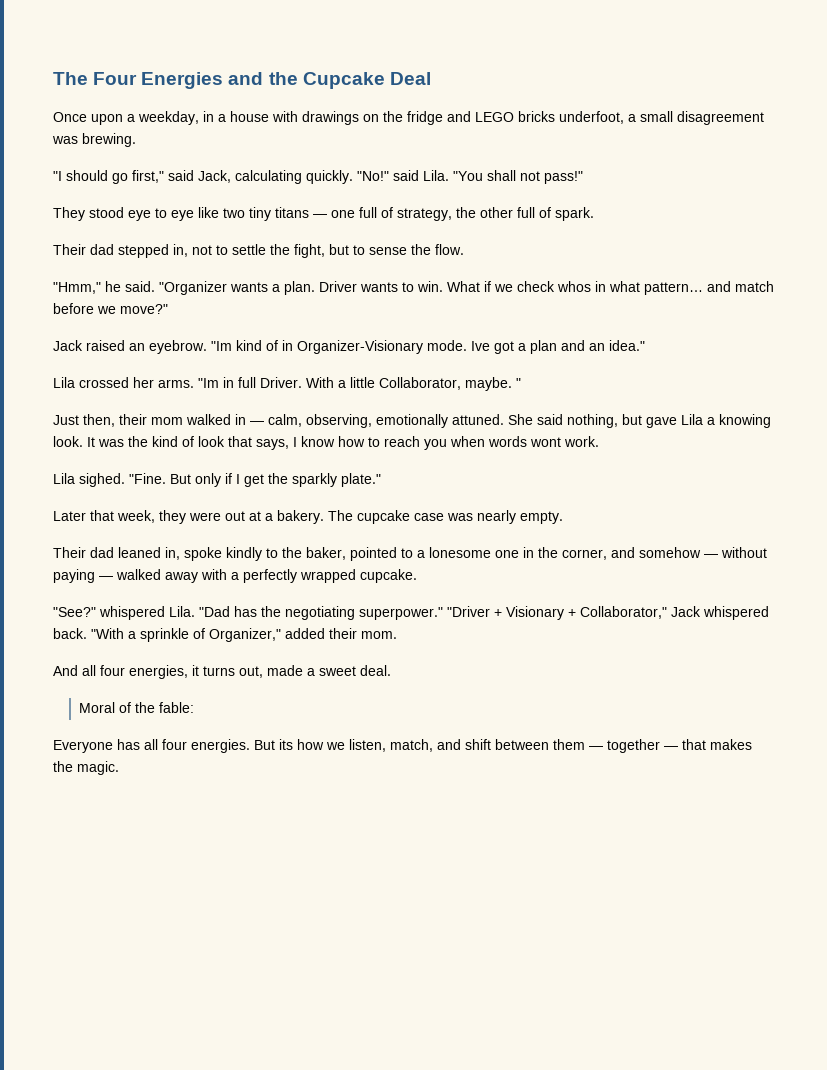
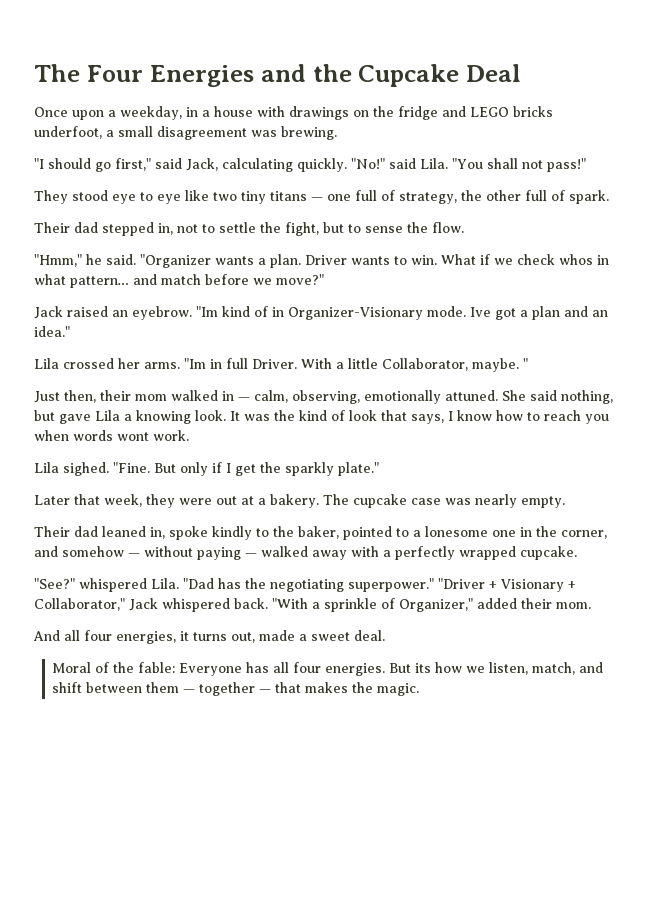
- Moral of the fable:
- Everyone has all four energies.
+ Moral of the fable: Everyone has all four energies.

